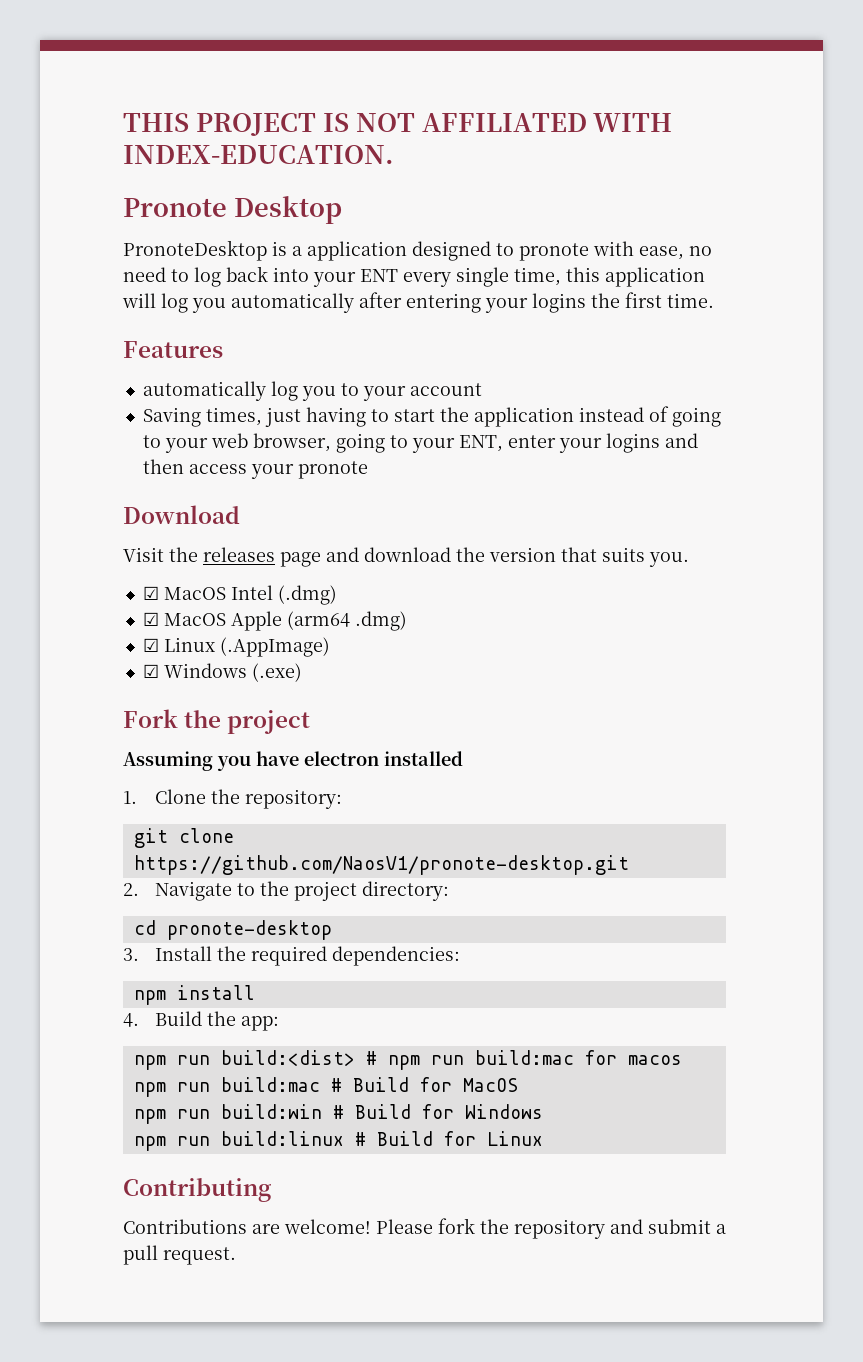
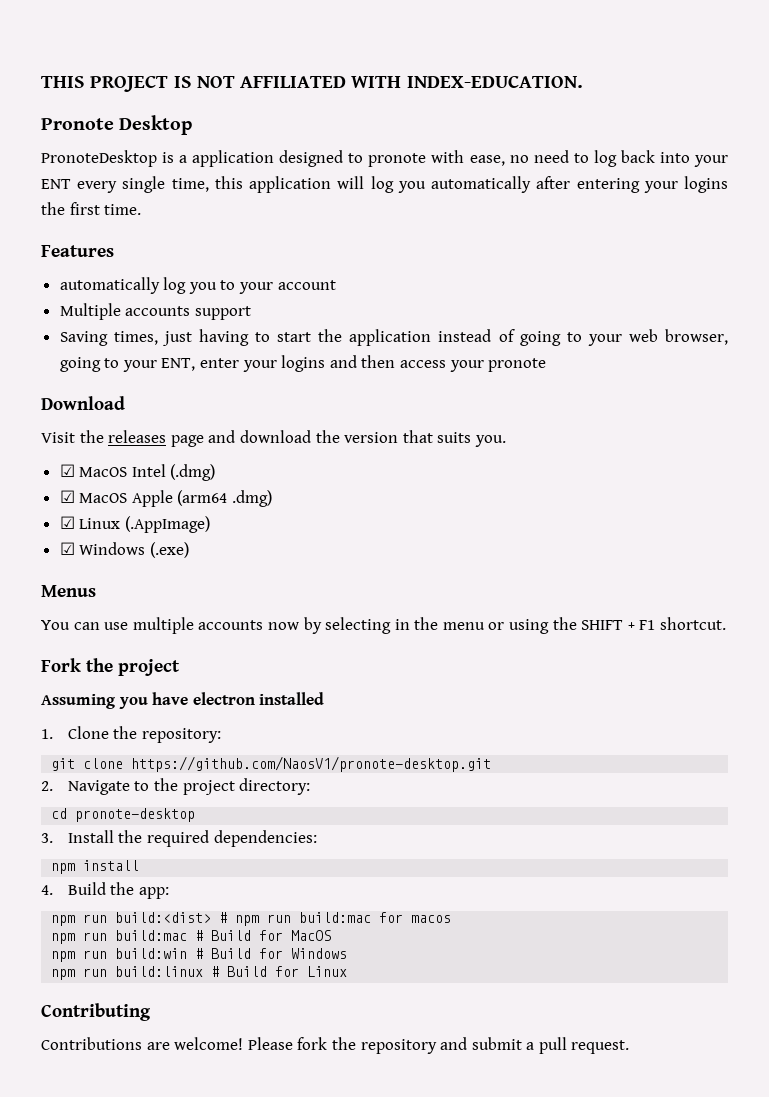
+ Multiple accounts support
+ Menus
+ You can use multiple accounts now by selecting in the menu or using the SHIFT + F1 shortcut.

